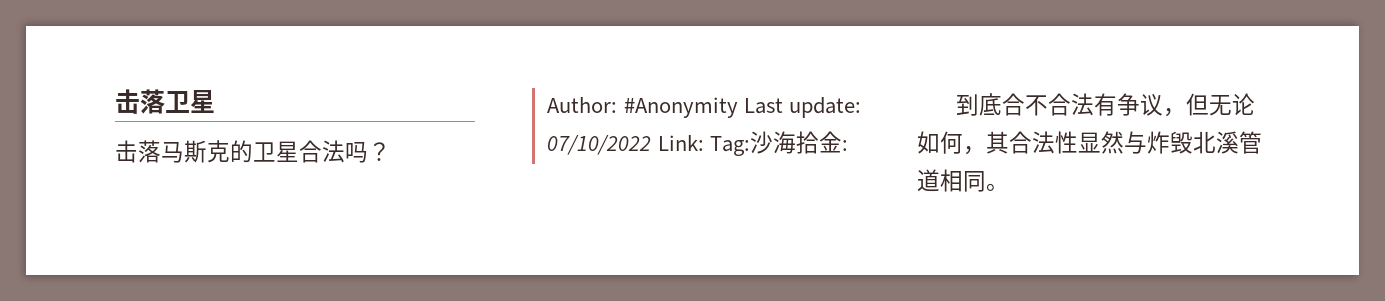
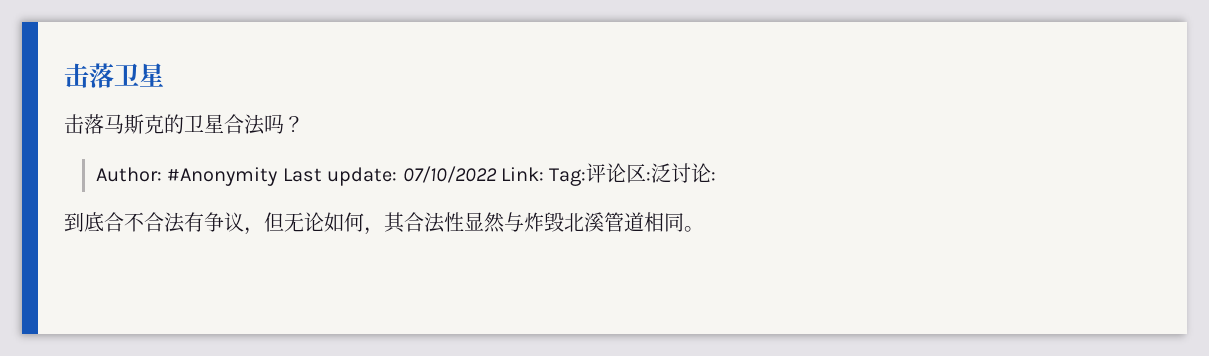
- Author: #Anonymity Last update: 07/10/2022 Link: Tag:沙海拾金:
+ Author: #Anonymity Last update: 07/10/2022 Link: Tag:评论区:泛讨论:

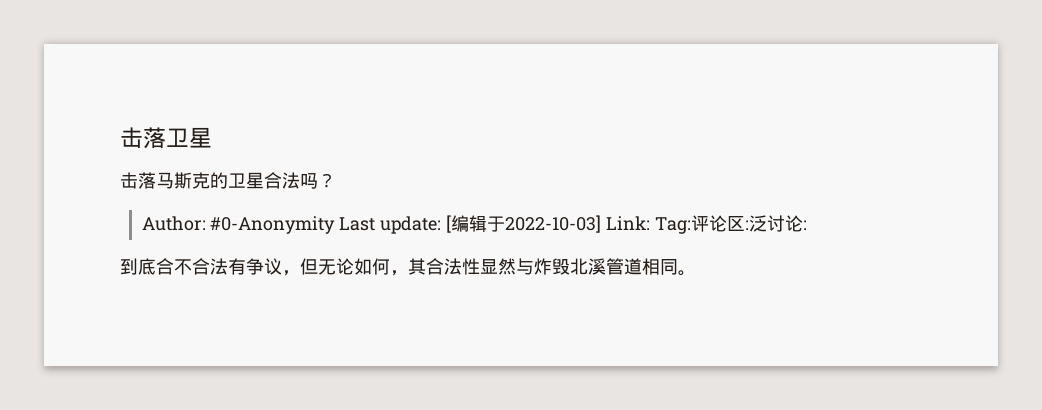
- Author: #Anonymity Last update: 07/10/2022 Link: Tag:评论区:泛讨论:
+ Author: #0-Anonymity Last update: [编辑于2022-10-03] Link: Tag:评论区:泛讨论:

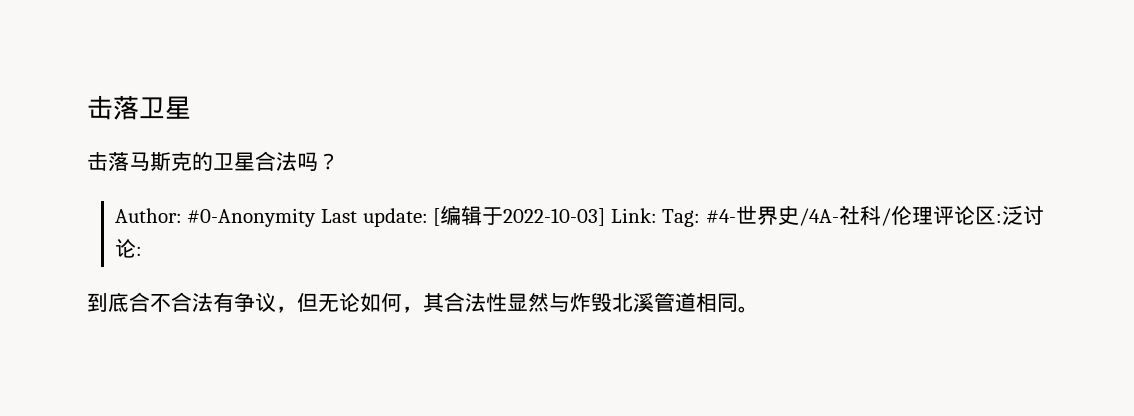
- Author: #0-Anonymity Last update: [编辑于2022-10-03] Link: Tag:评论区:泛讨论:
+ Author: #0-Anonymity Last update: [编辑于2022-10-03] Link: Tag: #4-世界史/4A-社科/伦理评论区:泛讨论:

